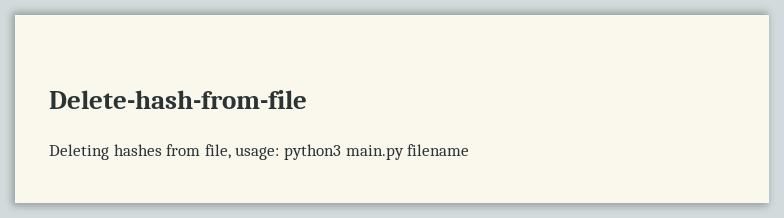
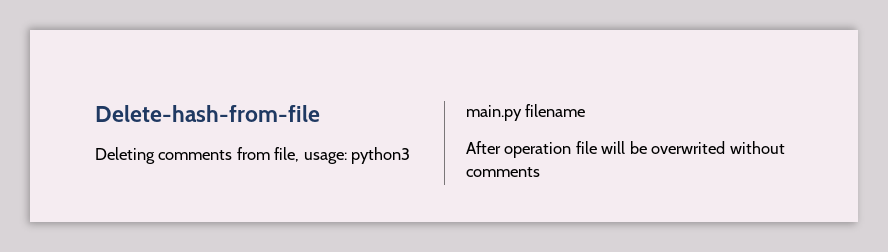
- Deleting hashes from file, usage: python3 main.py filename
+ Deleting comments from file, usage: python3 main.py filename
+ After operation file will be overwrited without comments

